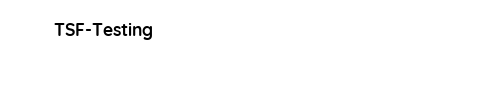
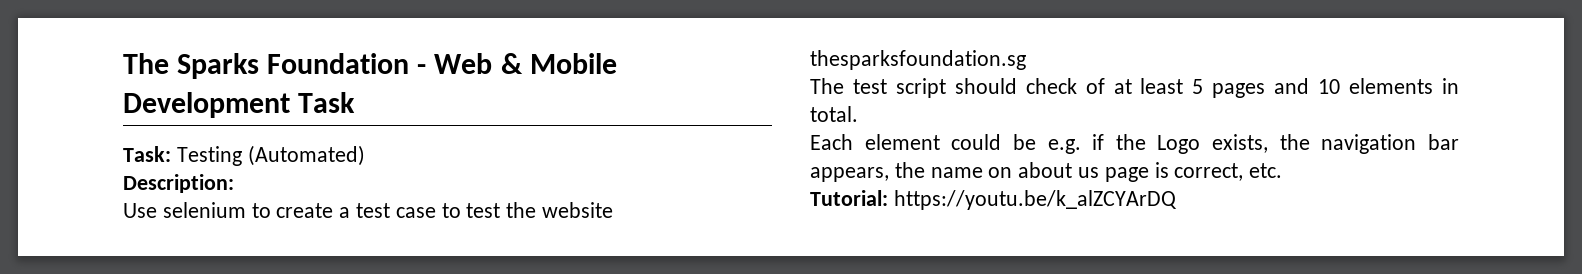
- TSF-Testing
+ The Sparks Foundation - Web & Mobile Development Task
+ Task: Testing (Automated)
+ Description:
+ Use selenium to create a test case to test the website thesparksfoundation.sg
+ The test script should check of at least 5 pages and 10 elements in total.
+ Each element could be e.g. if the Logo exists, the navigation bar appears, the name on about us page is correct, etc.
+ Tutorial: https://youtu.be/k_alZCYArDQ

